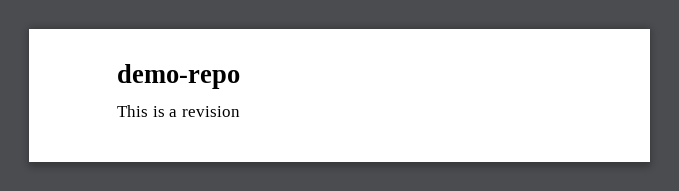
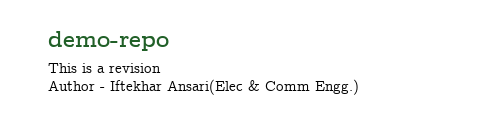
+ Author - Iftekhar Ansari(Elec & Comm Engg.)

